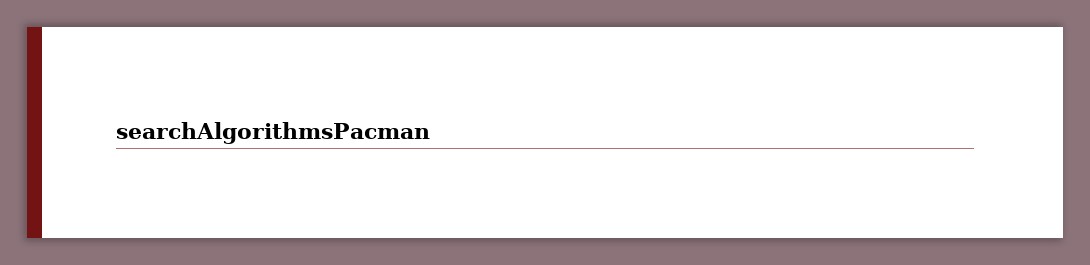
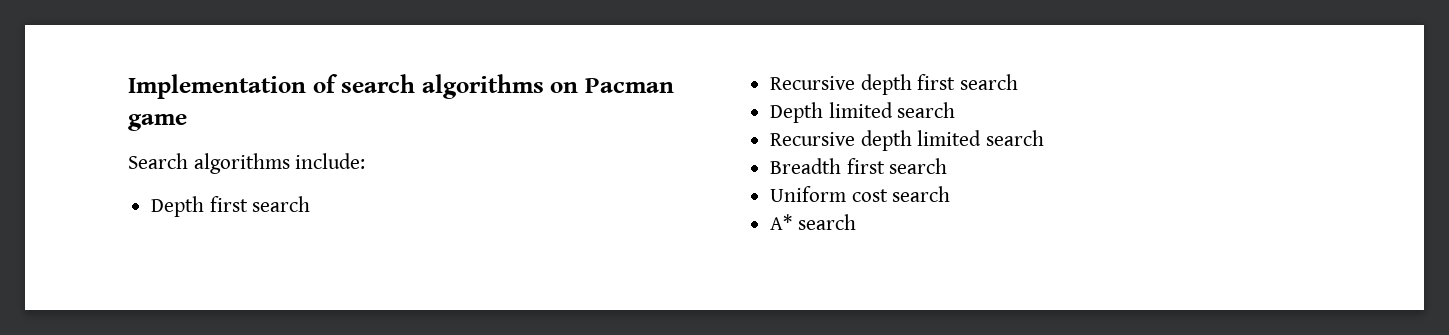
- searchAlgorithmsPacman
+ Implementation of search algorithms on Pacman game
+ Search algorithms include:
+ Depth first search
+ Recursive depth first search
+ Depth limited search
+ Recursive depth limited search
+ Breadth first search
+ Uniform cost search
+ A* search

